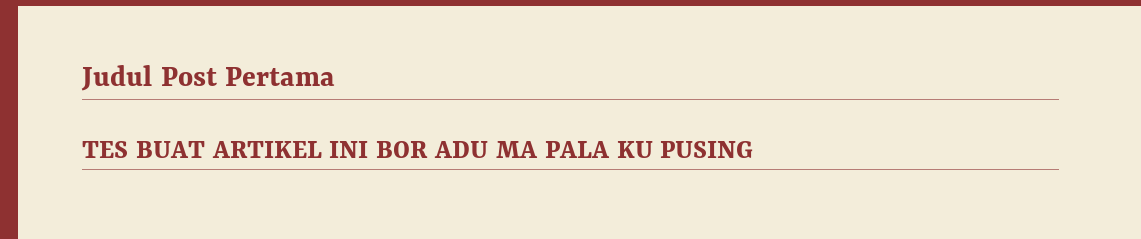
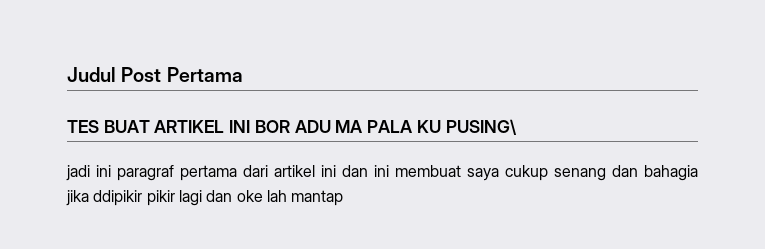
- TES BUAT ARTIKEL INI BOR ADU MA PALA KU PUSING
+ TES BUAT ARTIKEL INI BOR ADU MA PALA KU PUSING\
+ jadi ini paragraf pertama dari artikel ini dan ini membuat saya cukup senang dan bahagia jika ddipikir pikir lagi dan oke lah mantap

